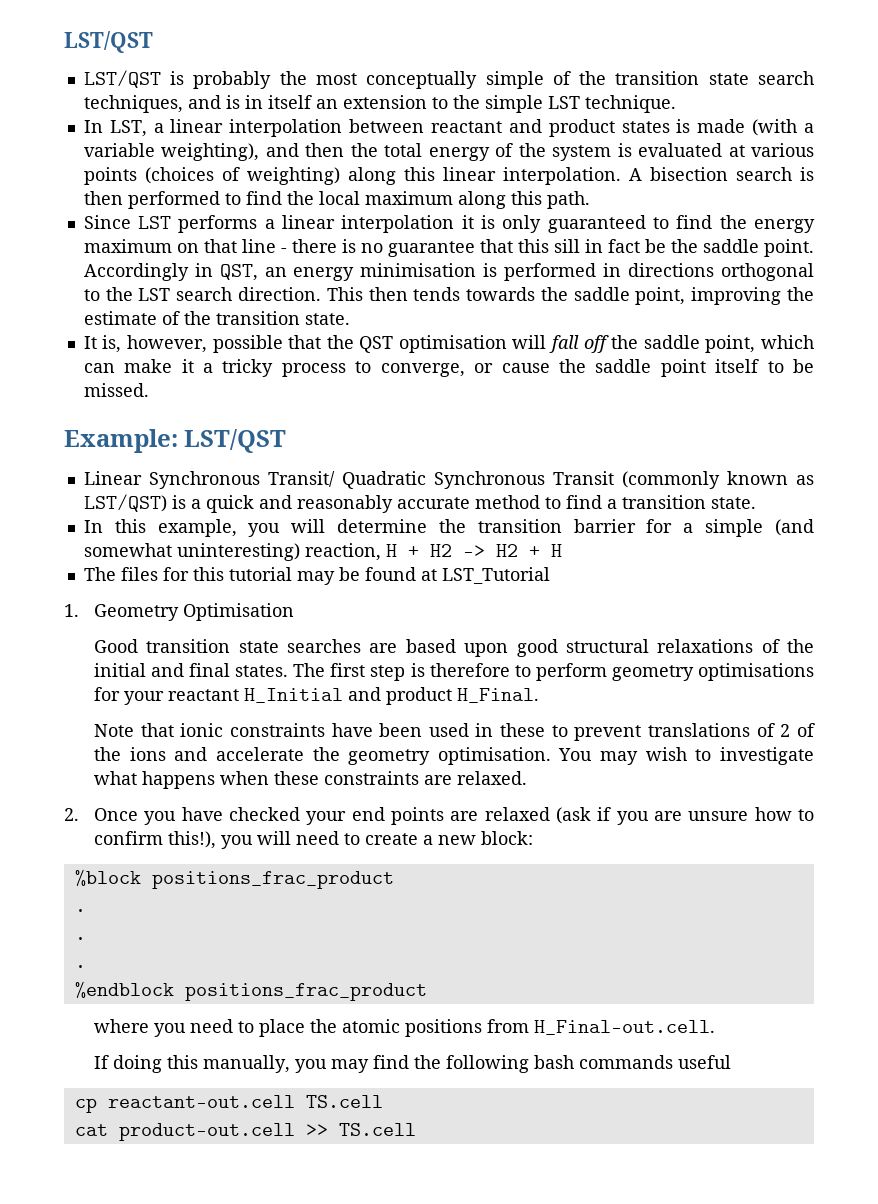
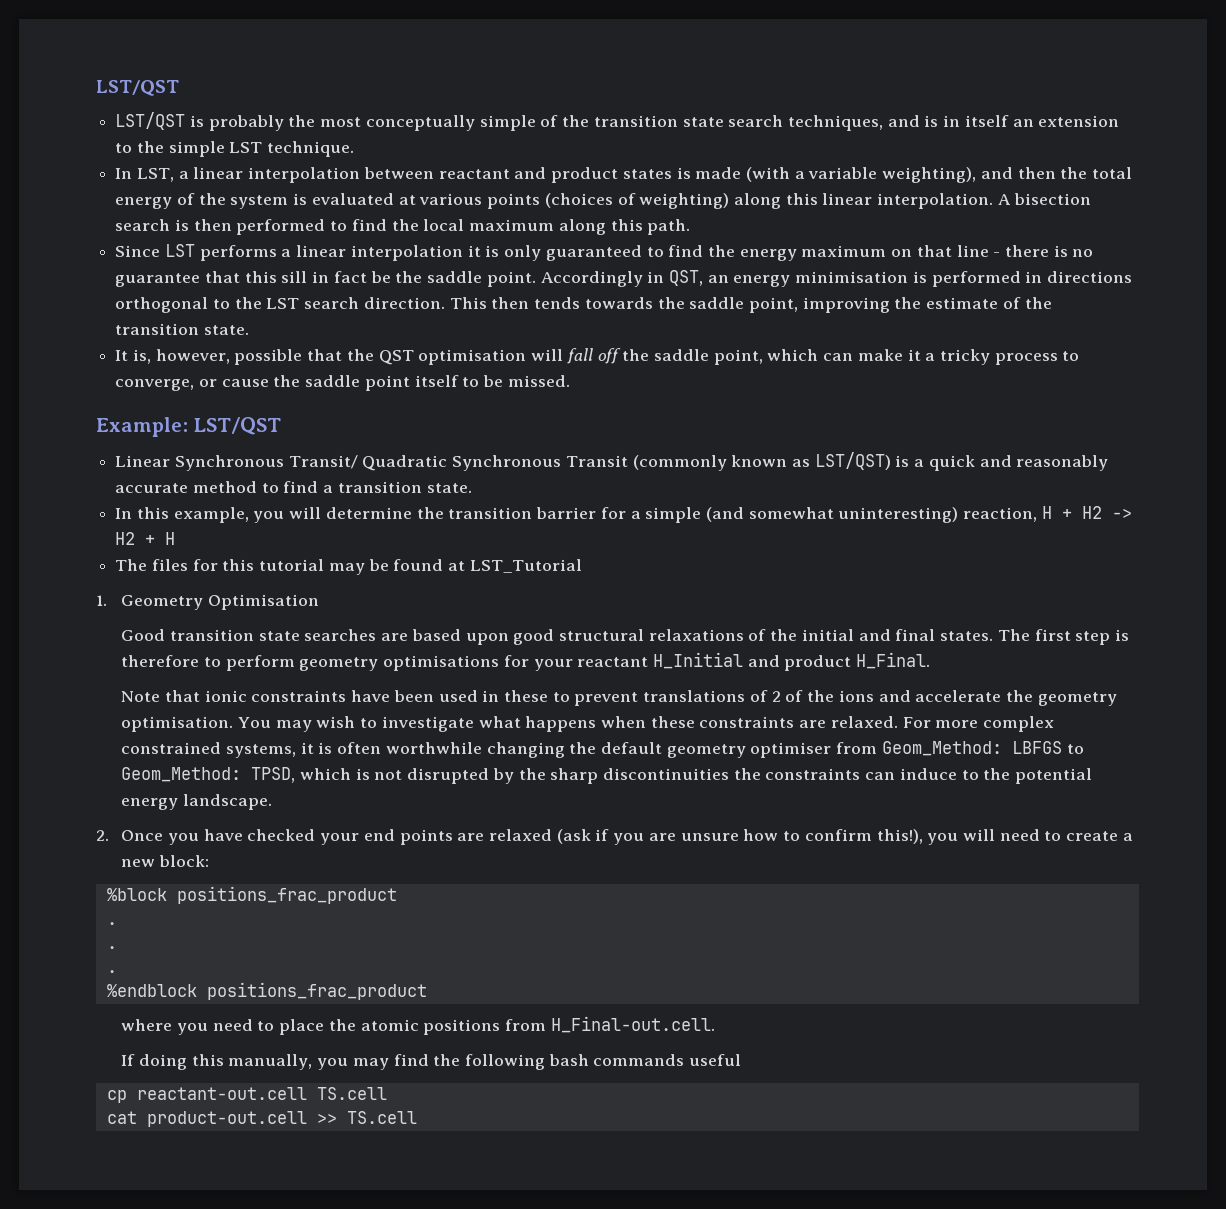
+ For more complex constrained systems, it is often worthwhile changing the default geometry optimiser from Geom_Method: LBFGS to Geom_Method: TPSD, which is not disrupted by the sharp discontinuities the constraints can induce to the potential energy landscape.

